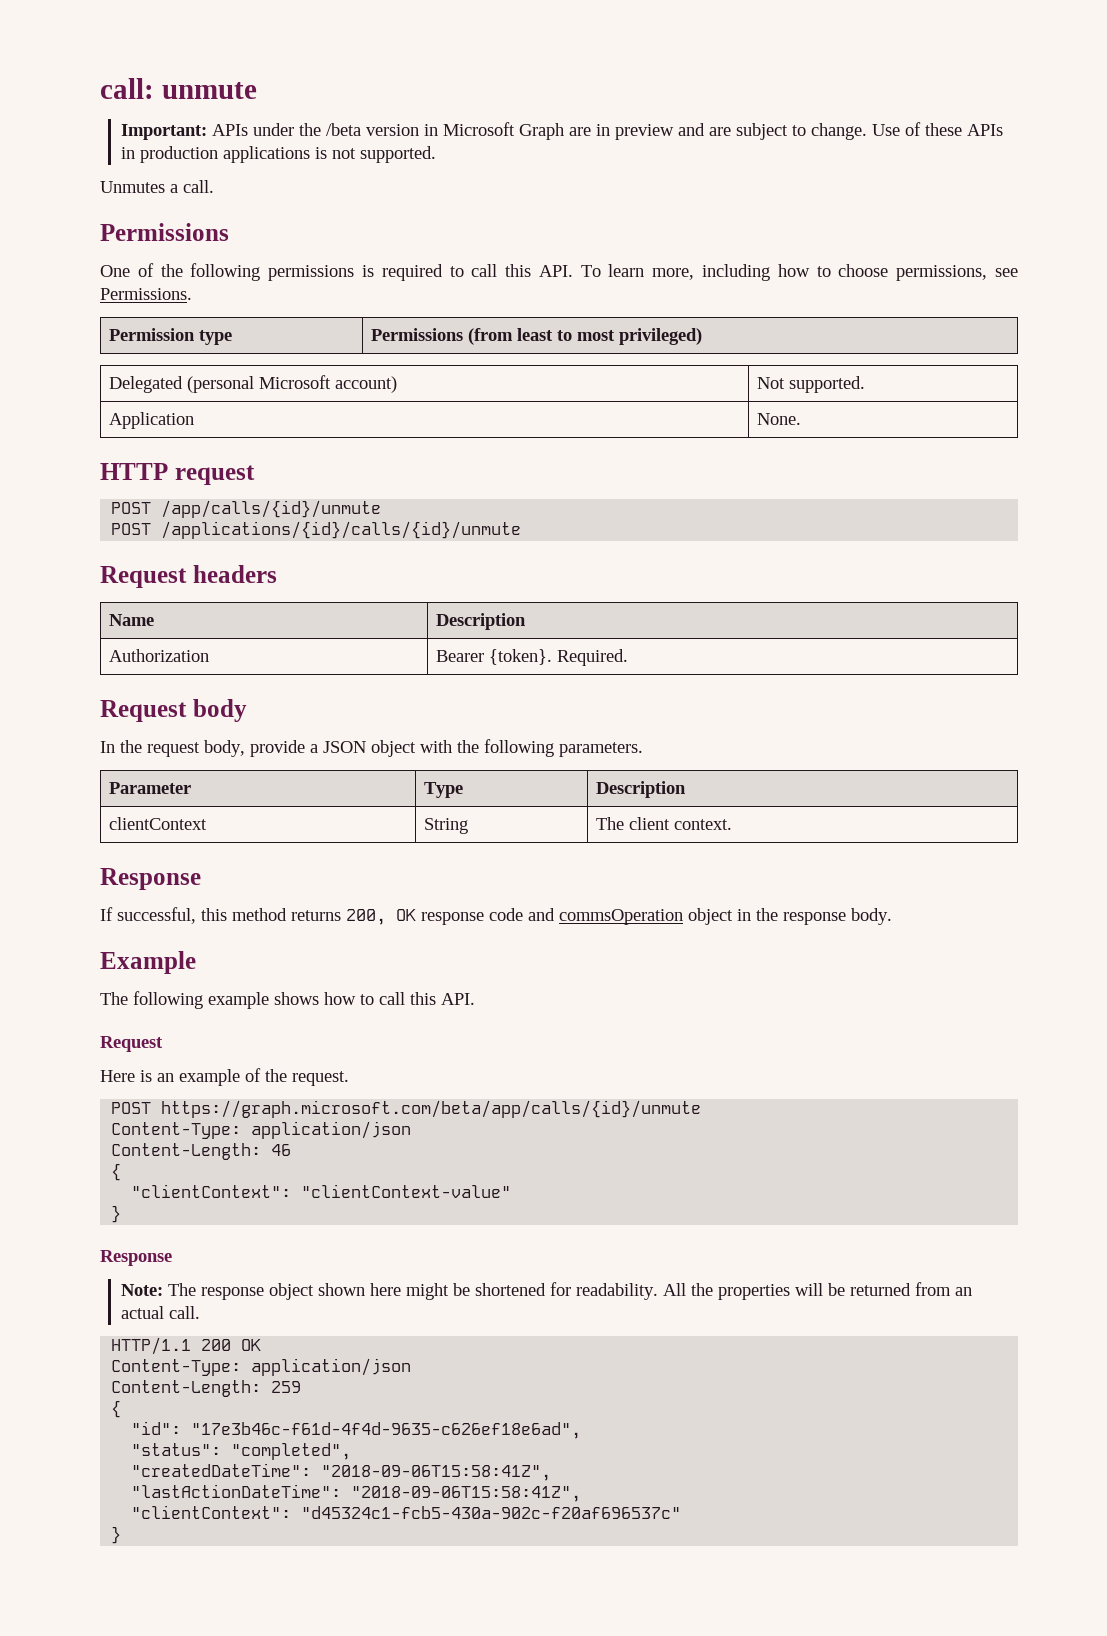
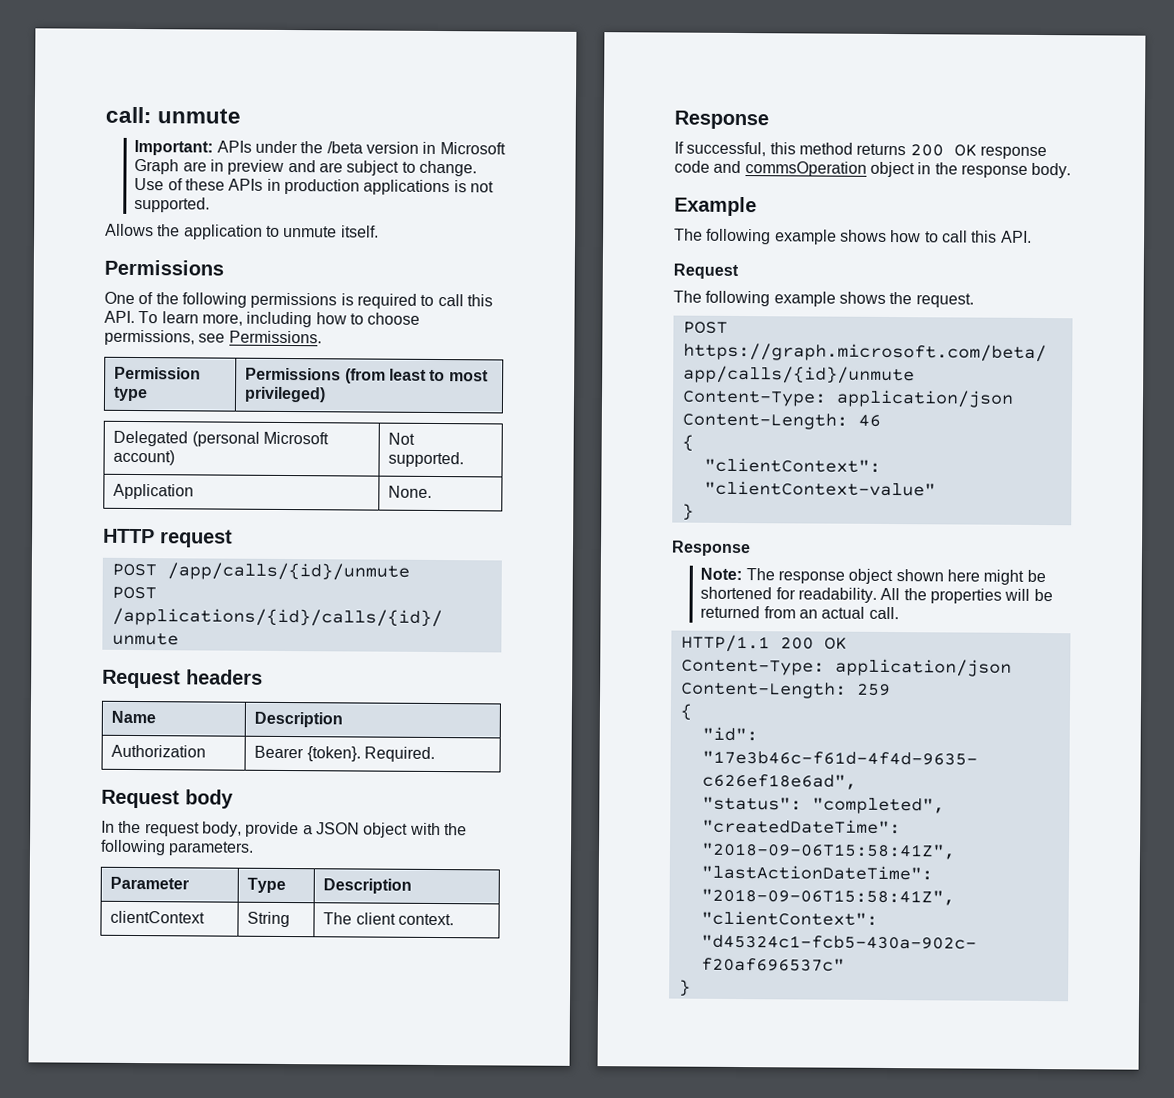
- Unmutes a call.
+ Allows the application to unmute itself.
- If successful, this method returns 200, OK response code and commsOperation object in the response body.
+ If successful, this method returns 200 OK response code and commsOperation object in the response body.
- Here is an example of the request.
+ The following example shows the request.

